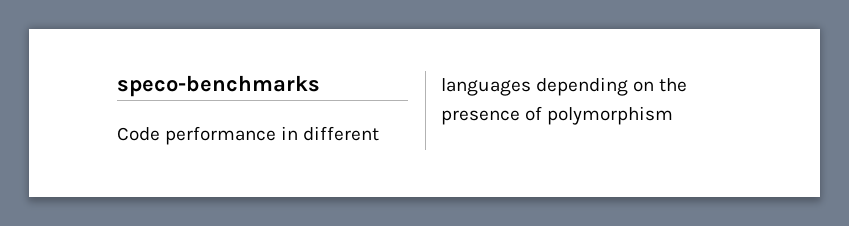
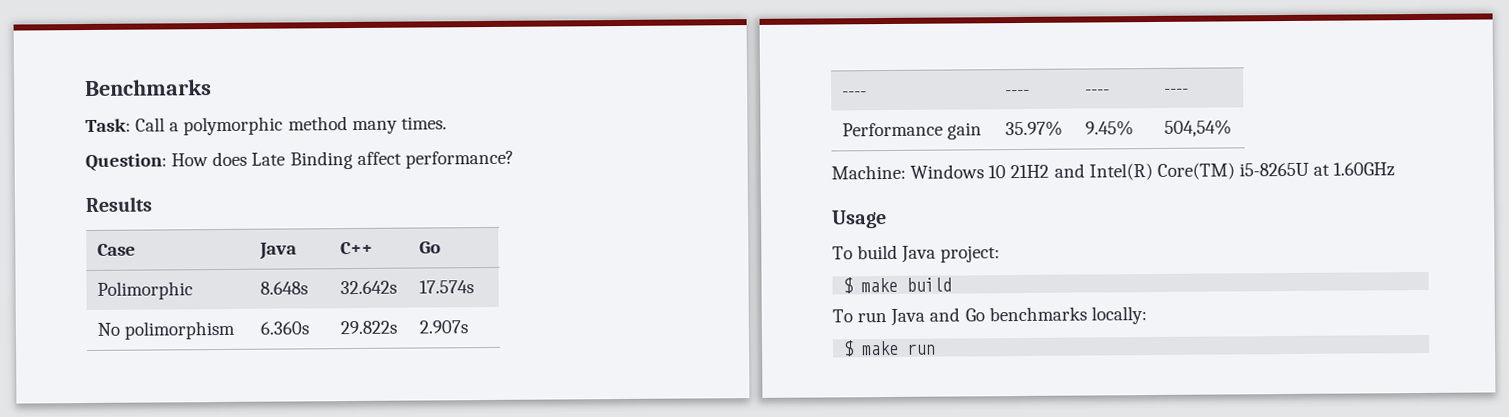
- speco-benchmarks
- Code performance in different languages depending on the presence of polymorphism
+ Benchmarks
+ Task: Call a polymorphic method many times.
+ Question: How does Late Binding affect performance?
+ Results
+ Case | Java | C++ | Go
+ Polimorphic | 8.648s | 32.642s | 17.574s
+ No polimorphism | 6.360s | 29.822s | 2.907s
+ ---- | ---- | ---- | ----
+ Performance gain | 35.97% | 9.45% | 504,54%
+ Machine: Windows 10 21H2 and Intel(R) Core(TM) i5-8265U at 1.60GHz
+ Usage
+ To build Java project:
+ $ make build
+ To run Java and Go benchmarks locally:
+ $ make run

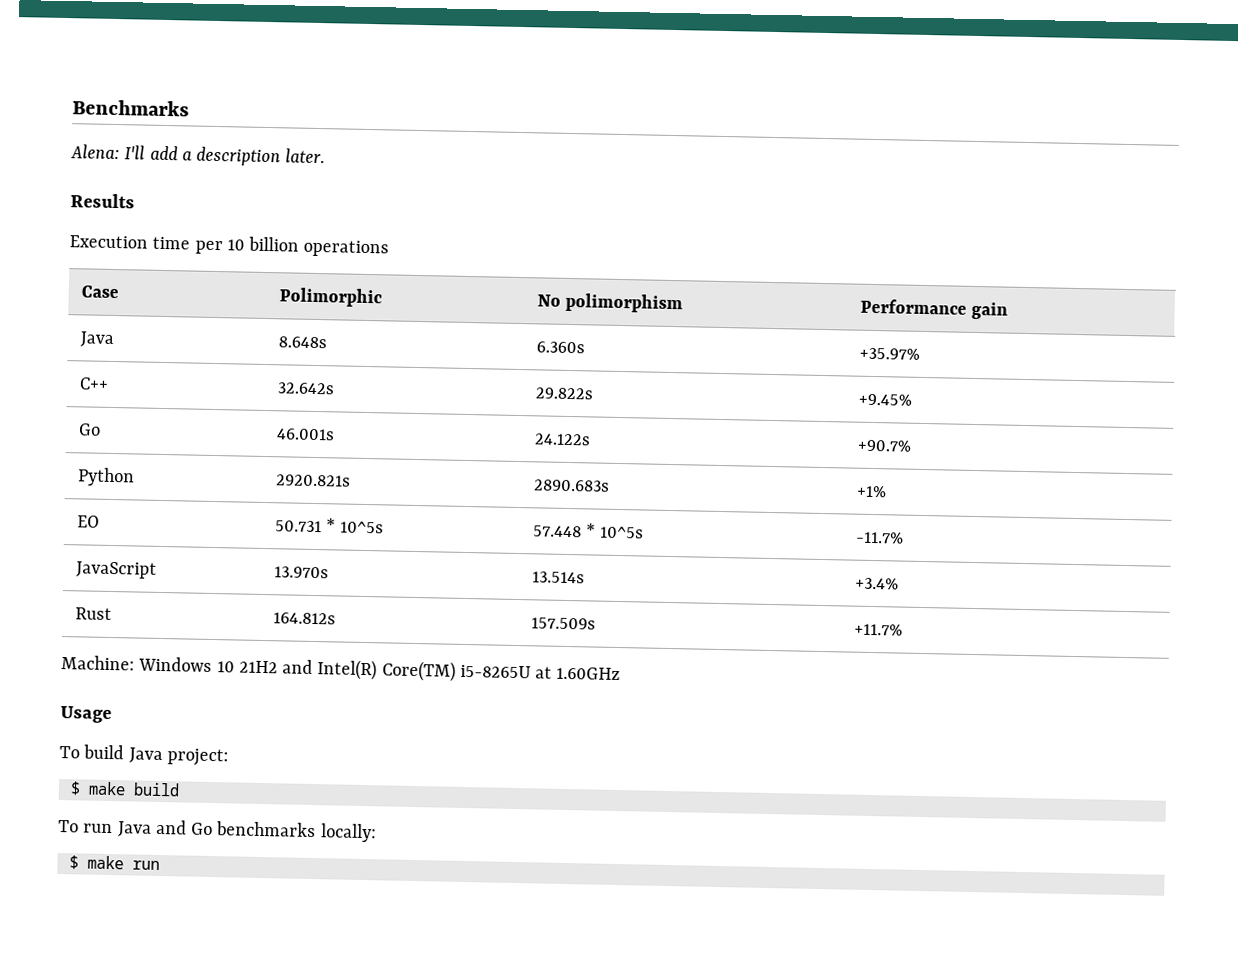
- Task: Call a polymorphic method many times.
- Question: How does Late Binding affect performance?
+ Alena: I'll add a description later.
  Results
- Case | Java | C++ | Go
- Polimorphic | 8.648s | 32.642s | 17.574s
- No polimorphism | 6.360s | 29.822s | 2.907s
- ---- | ---- | ---- | ----
- Performance gain | 35.97% | 9.45% | 504,54%
+ Execution time per 10 billion operations
+ Case | Polimorphic | No polimorphism | Performance gain
+ Java | 8.648s | 6.360s | +35.97%
+ C++ | 32.642s | 29.822s | +9.45%
+ Go | 46.001s | 24.122s | +90.7%
+ Python | 2920.821s | 2890.683s | +1%
+ EO | 50.731 * 10^5s | 57.448 * 10^5s | -11.7%
+ JavaScript | 13.970s | 13.514s | +3.4%
+ Rust | 164.812s | 157.509s | +11.7%

